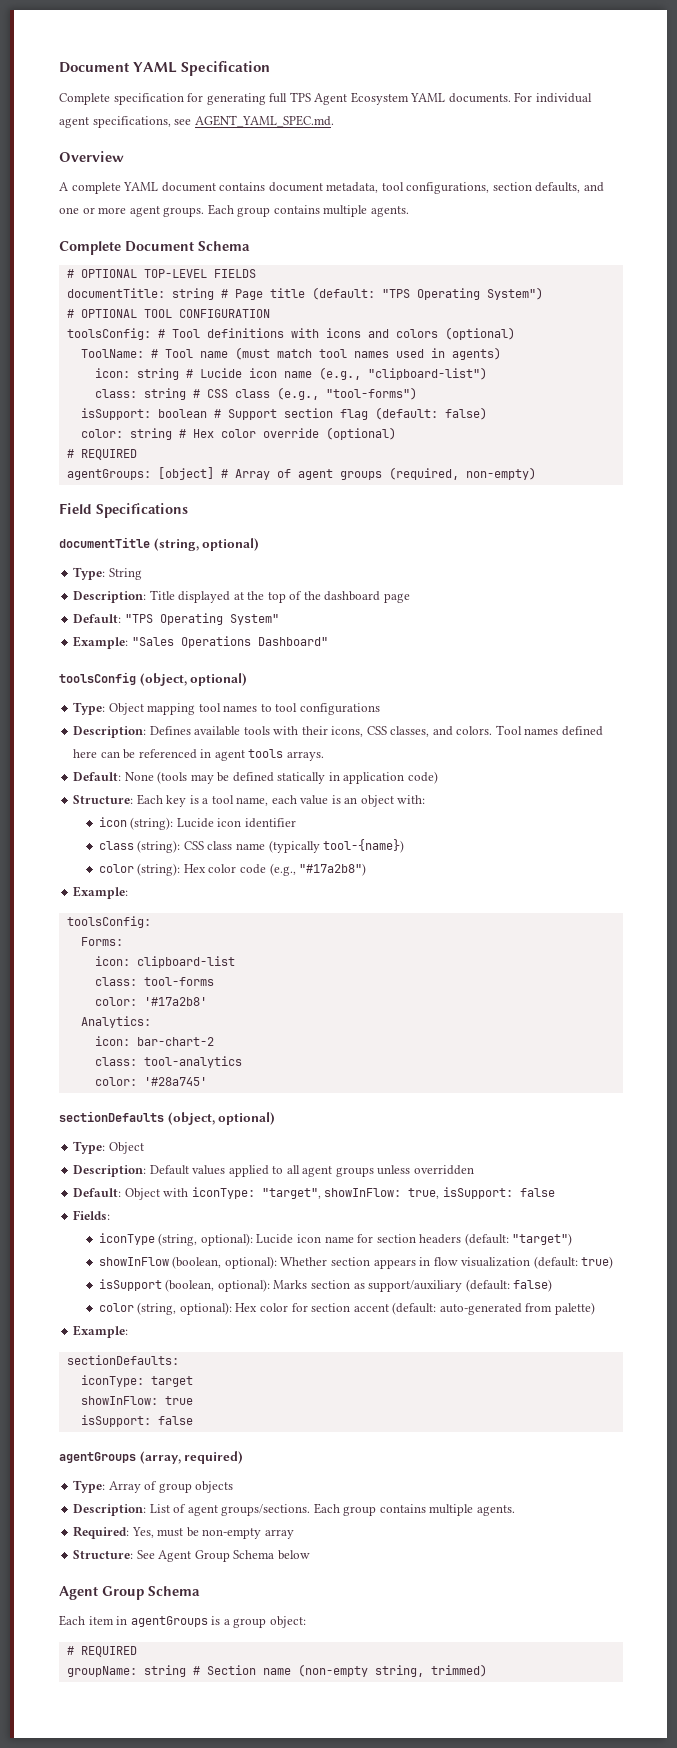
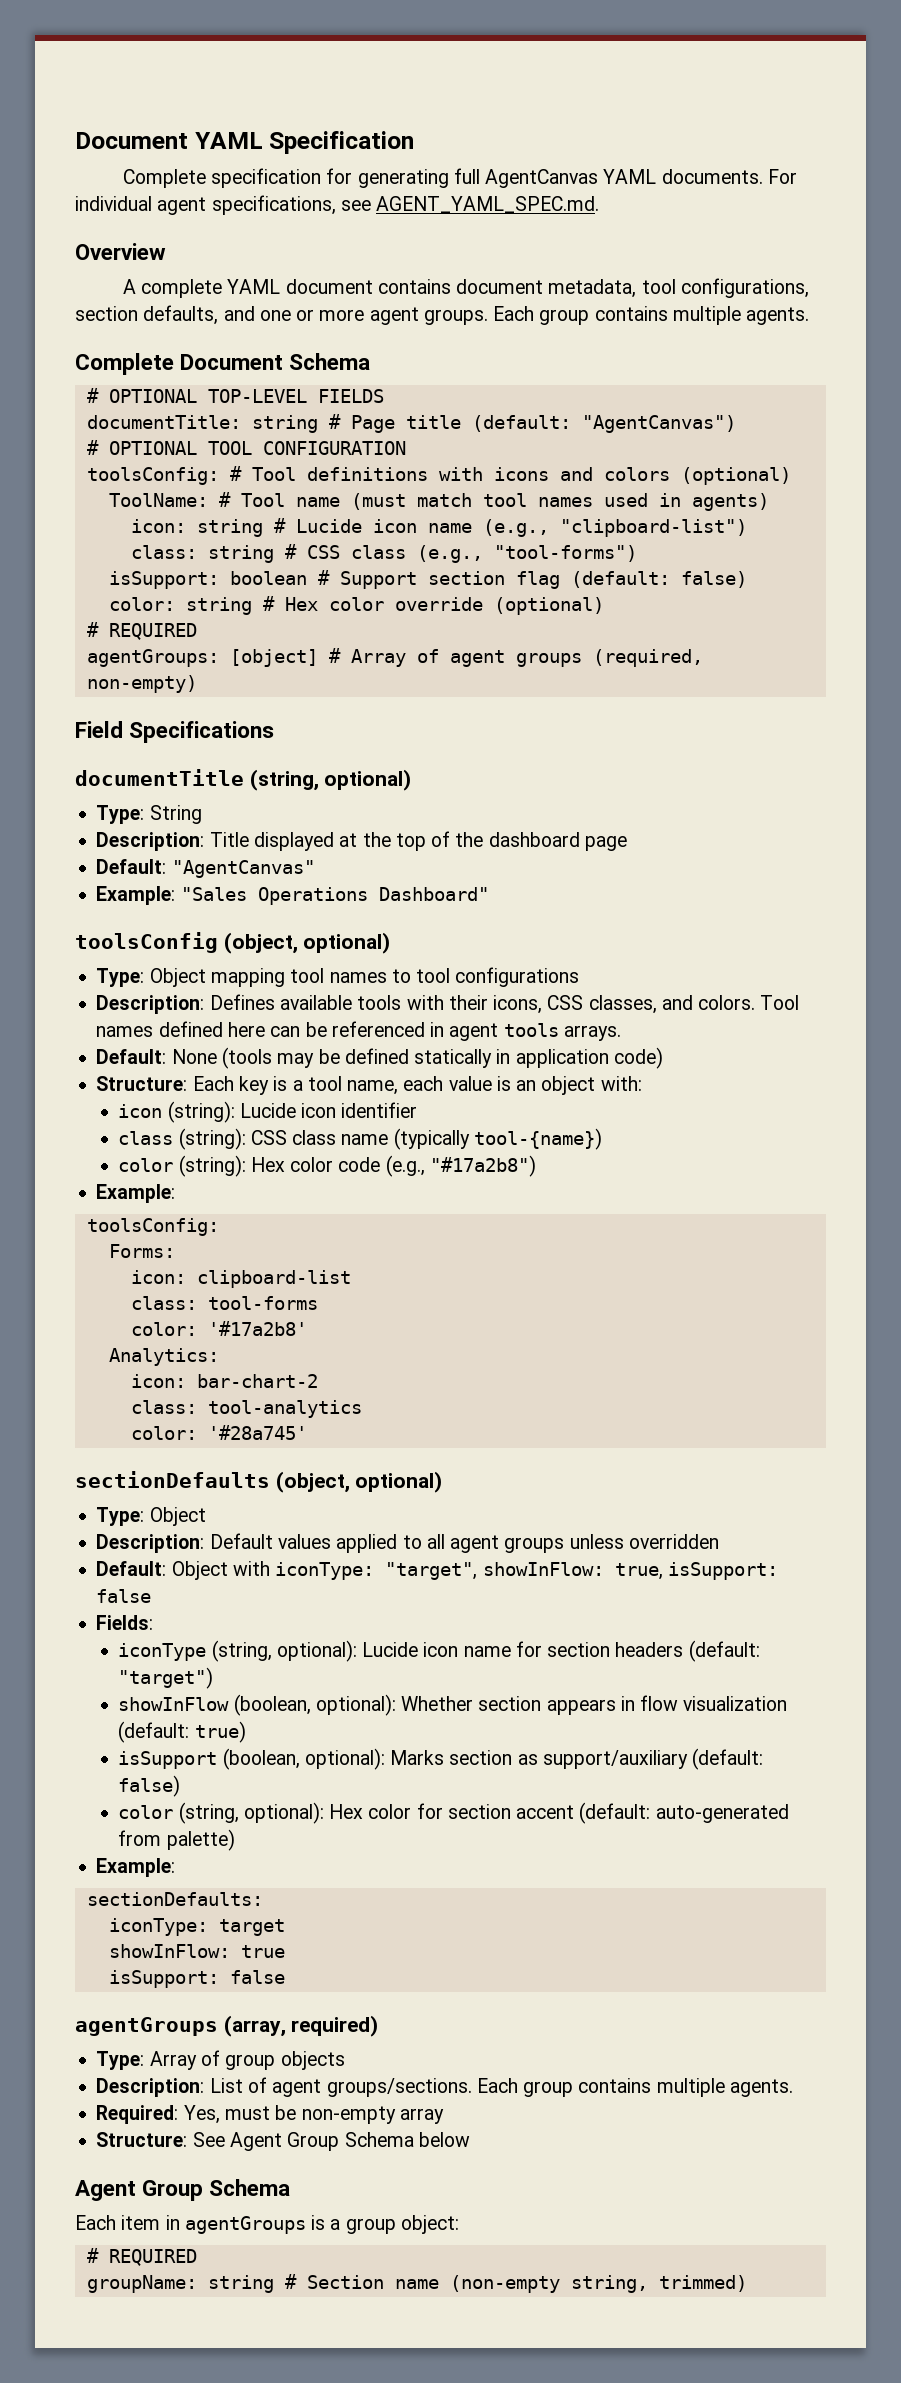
- Complete specification for generating full TPS Agent Ecosystem YAML documents.
+ Complete specification for generating full AgentCanvas YAML documents.
- documentTitle: string # Page title (default: "TPS Operating System")
+ documentTitle: string # Page title (default: "AgentCanvas")
- Default: "TPS Operating System"
+ Default: "AgentCanvas"

